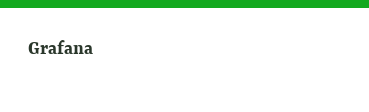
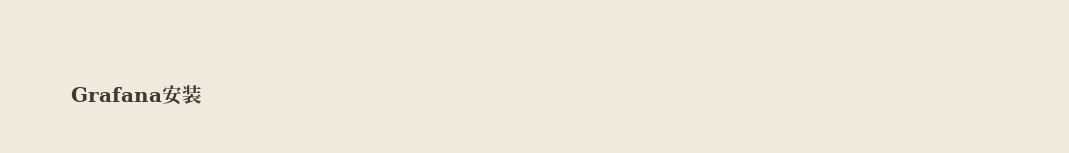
- Grafana
+ Grafana安装

